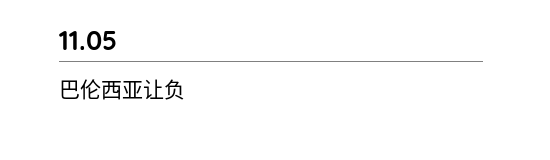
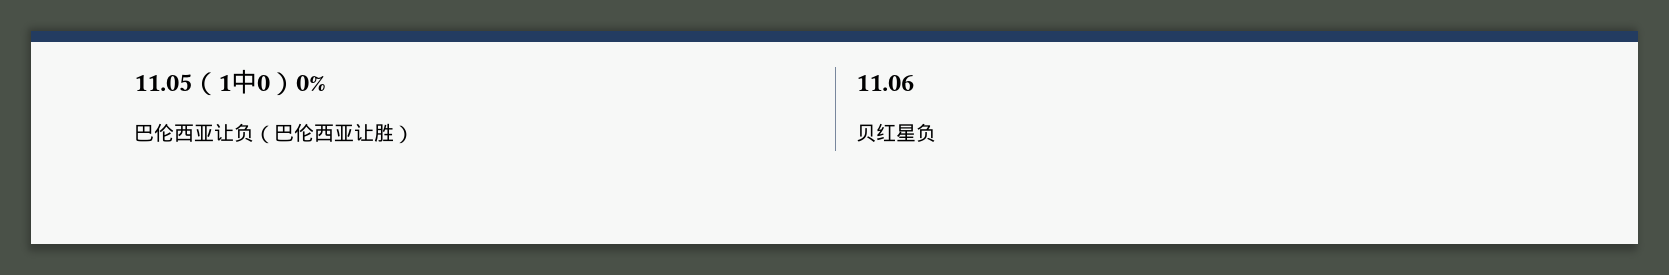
- 11.05
+ 11.05（1中0）0%
- 巴伦西亚让负
+ 巴伦西亚让负（巴伦西亚让胜）
+ 11.06
+ 贝红星负

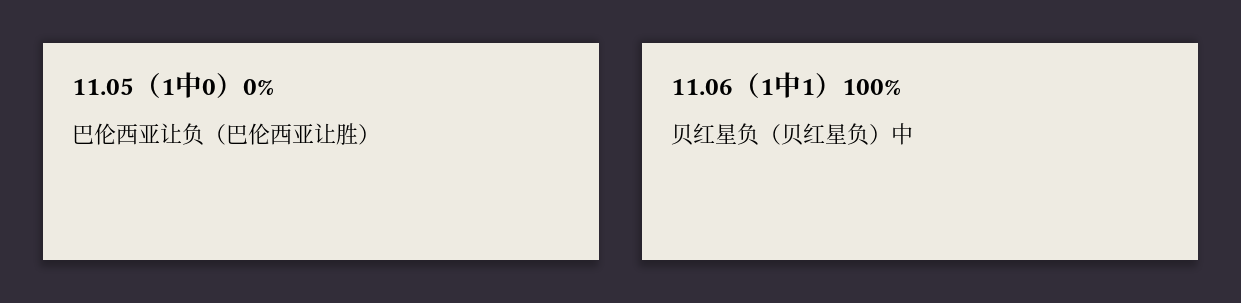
- 11.06
- 贝红星负
+ 11.06（1中1）100%
+ 贝红星负（贝红星负）中

